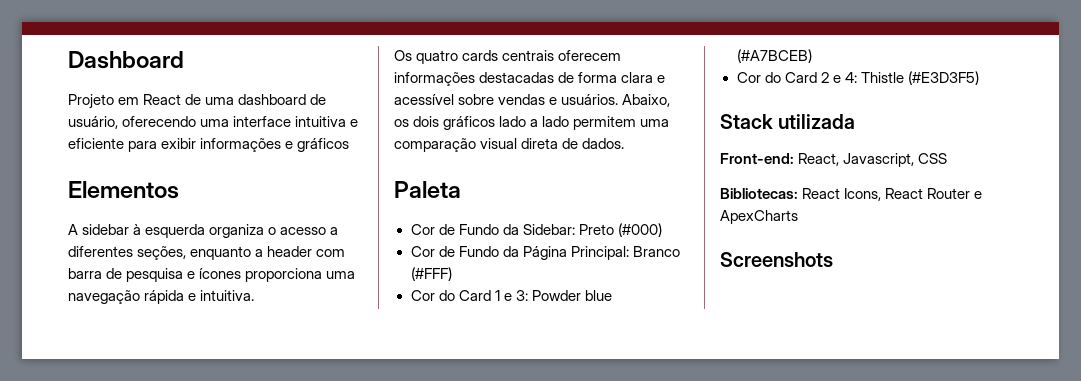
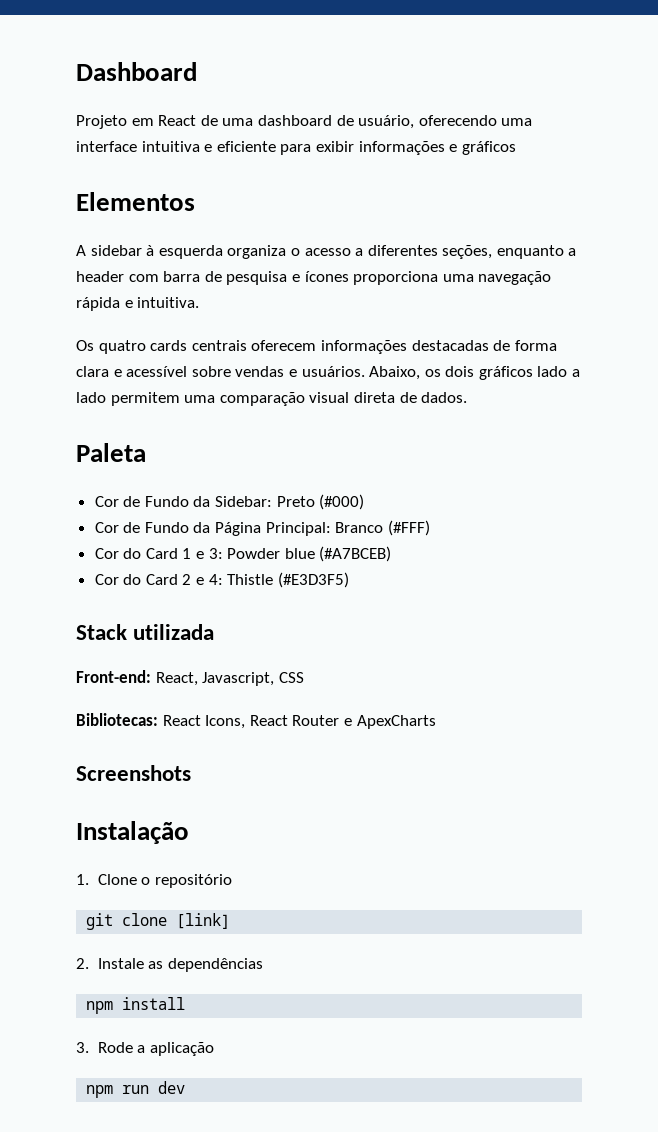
+ Instalação
+ 1. Clone o repositório
+ git clone [link]
+ 2. Instale as dependências
+ npm install
+ 3. Rode a aplicação
+ npm run dev

